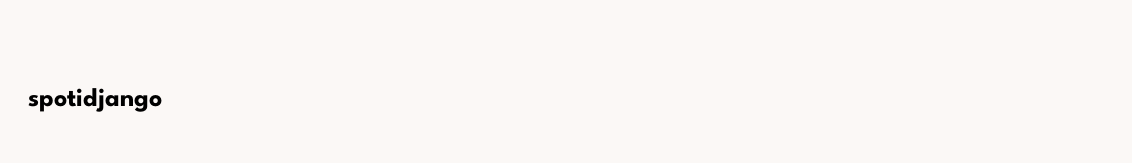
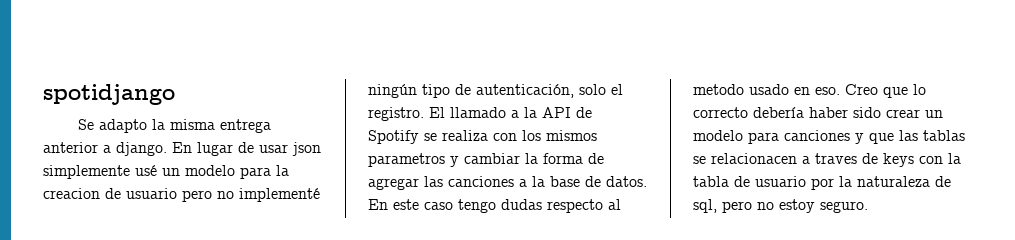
+ Se adapto la misma entrega anterior a django. En lugar de usar json simplemente usé un modelo para la creacion de usuario pero no implementé ningún tipo de autenticación, solo el registro. El llamado a la API de Spotify se realiza con los mismos parametros y cambiar la forma de agregar las canciones a la base de datos. En este caso tengo dudas respecto al metodo usado en eso. Creo que lo correcto debería haber sido crear un modelo para canciones y que las tablas se relacionacen a traves de keys con la tabla de usuario por la naturaleza de sql, pero no estoy seguro.

